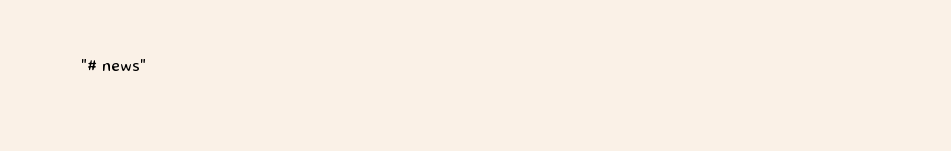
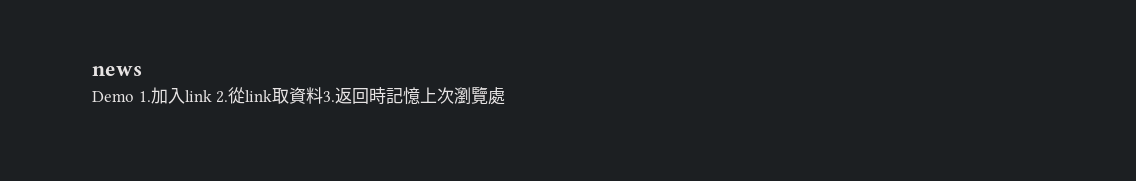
- "# news"
+ news
+ Demo 1.加入link 2.從link取資料3.返回時記憶上次瀏覽處

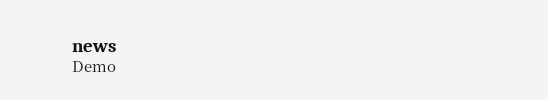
- Demo 1.加入link 2.從link取資料3.返回時記憶上次瀏覽處
+ Demo

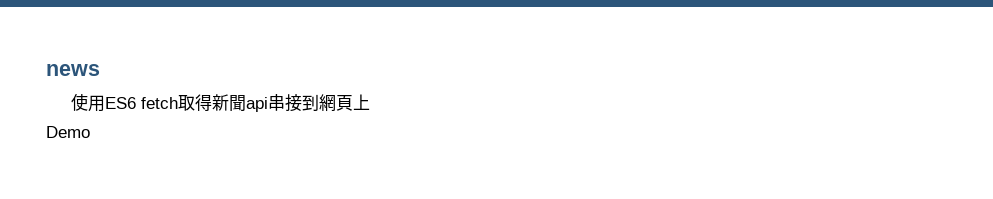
+ 使用ES6 fetch取得新聞api串接到網頁上

